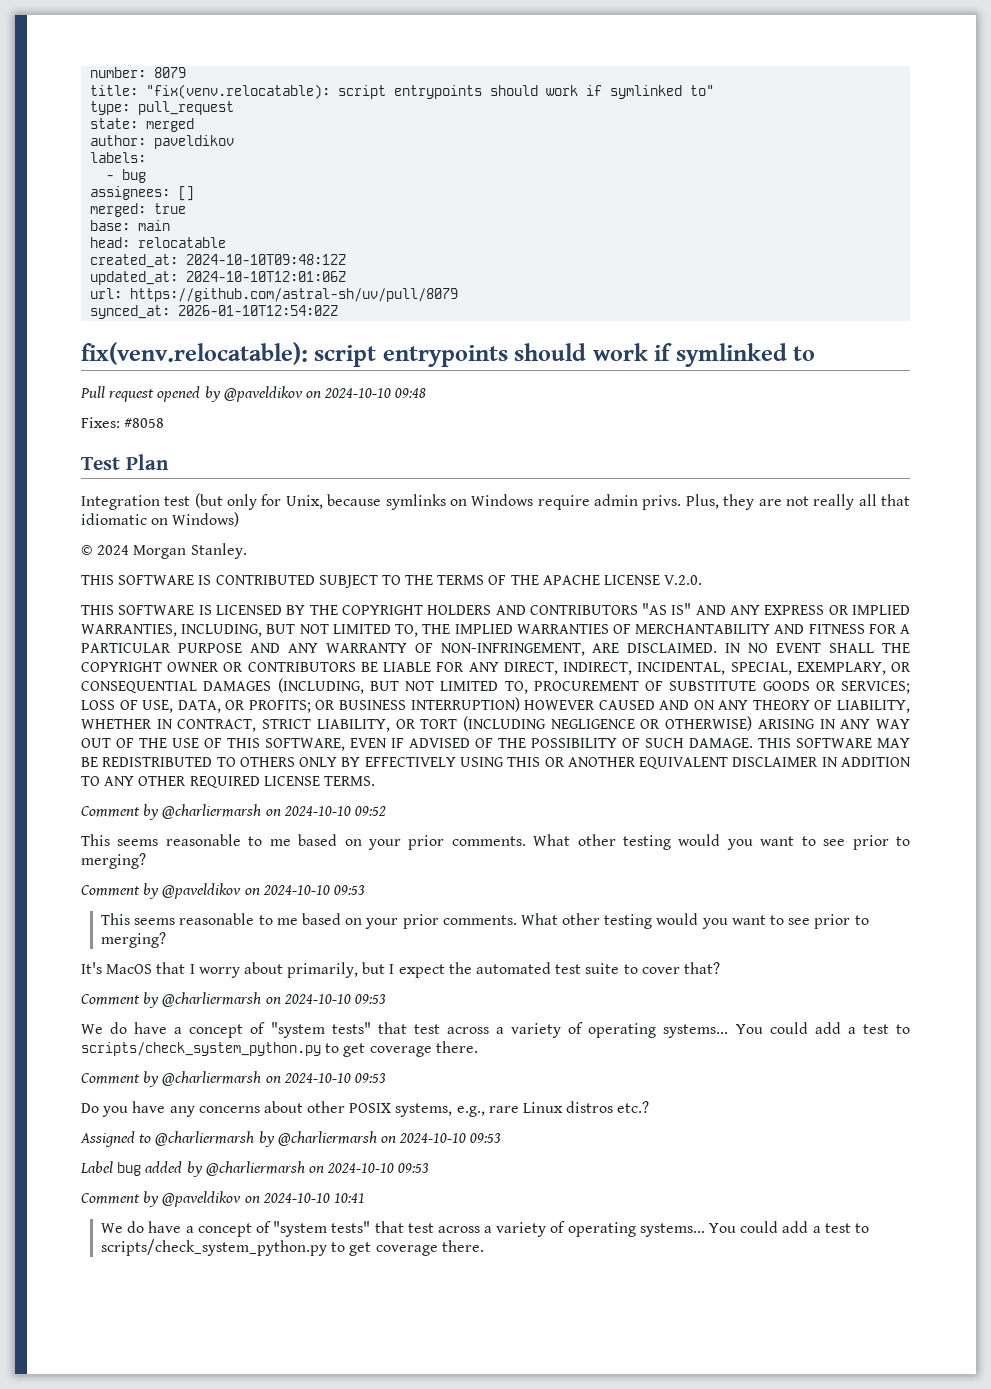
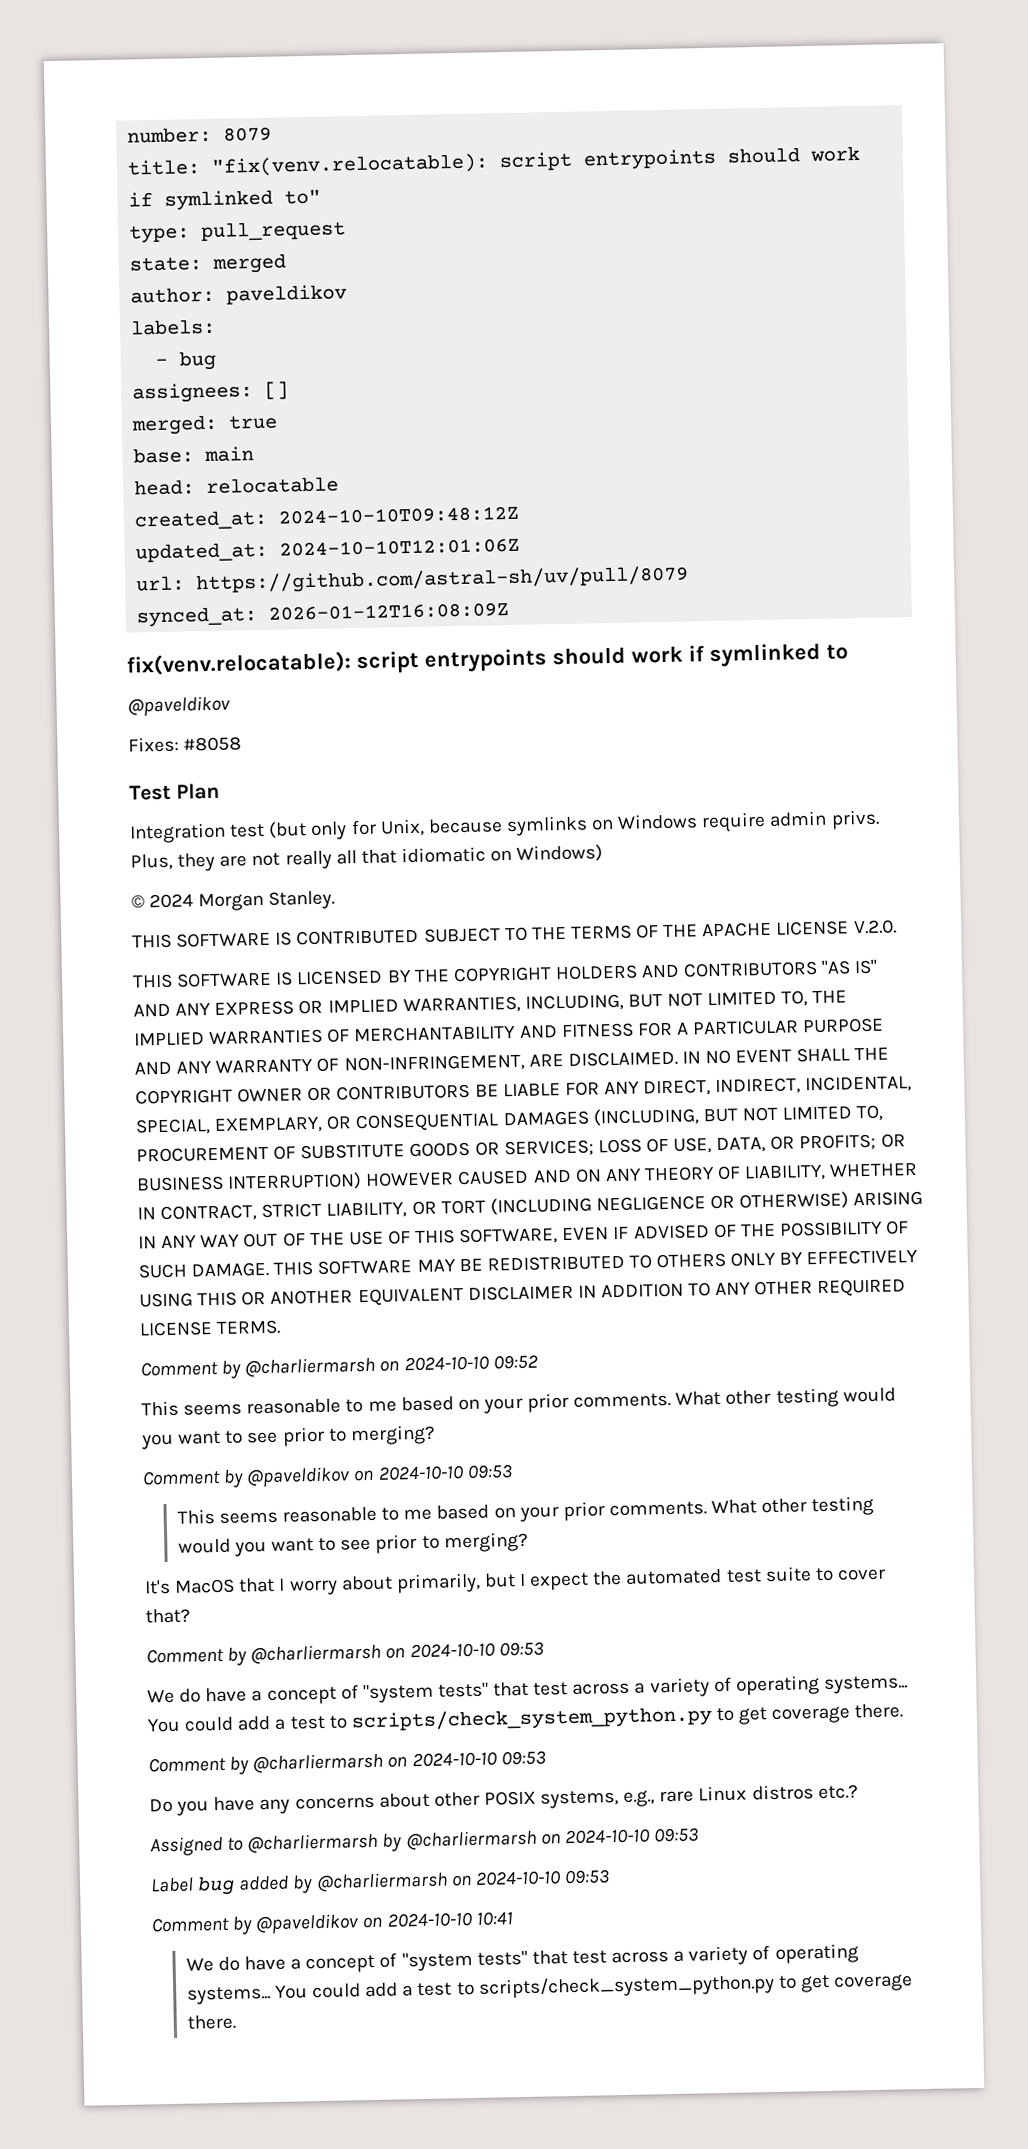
- synced_at: 2026-01-10T12:54:02Z
+ synced_at: 2026-01-12T16:08:09Z
  fix(venv.relocatable): script entrypoints should work if symlinked to
- Pull request opened by @paveldikov on 2024-10-10 09:48
+ @paveldikov

